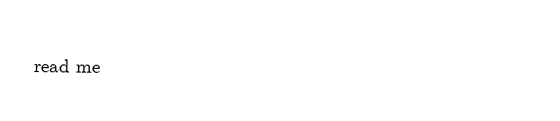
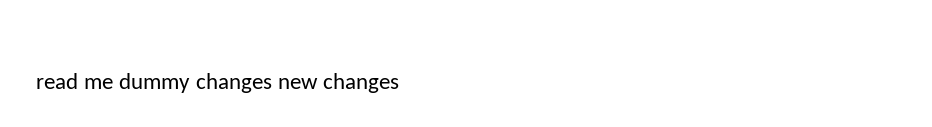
- read me
+ read me dummy changes new changes

